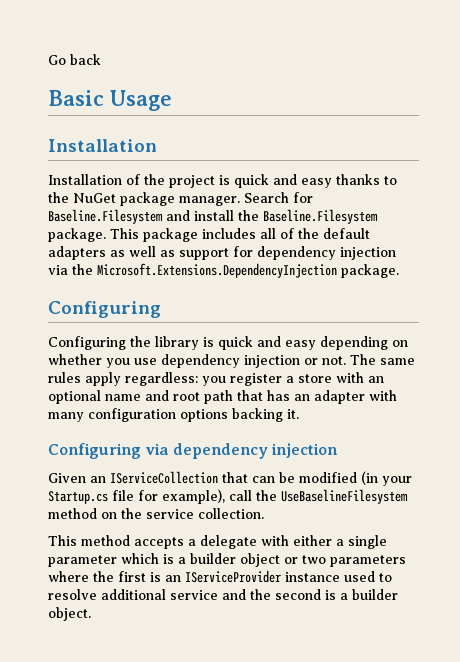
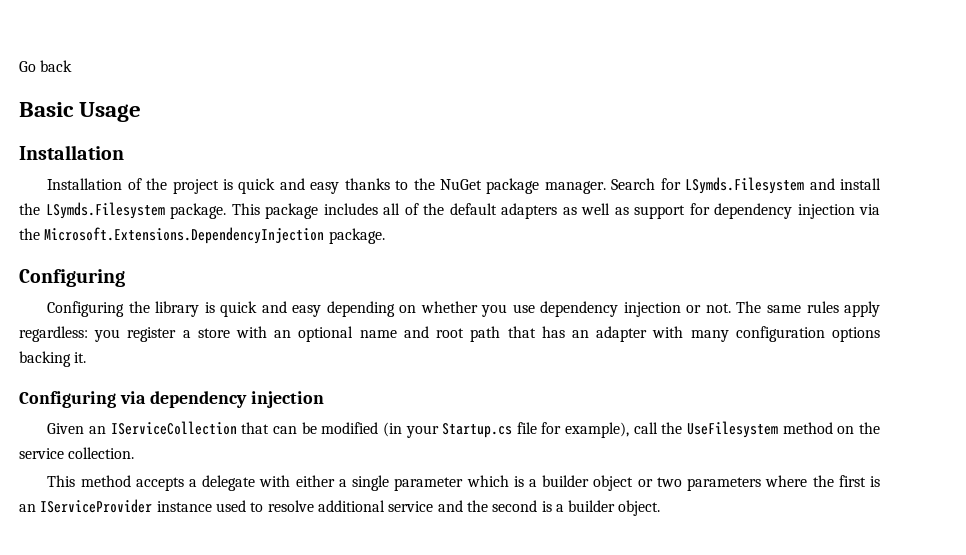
- Search for Baseline.Filesystem and install the Baseline.Filesystem package.
+ Search for LSymds.Filesystem and install the LSymds.Filesystem package.
- Given an IServiceCollection that can be modified (in your Startup.cs file for example), call the UseBaselineFilesystem method on the service collection.
+ Given an IServiceCollection that can be modified (in your Startup.cs file for example), call the UseFilesystem method on the service collection.

